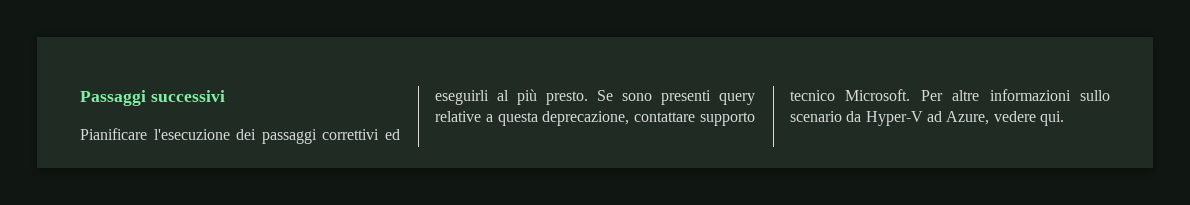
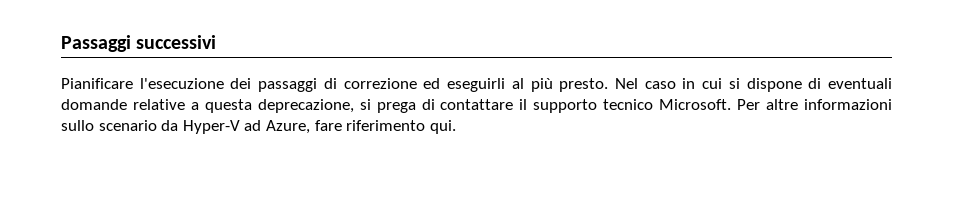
- Pianificare l'esecuzione dei passaggi correttivi ed eseguirli al più presto.
+ Pianificare l'esecuzione dei passaggi di correzione ed eseguirli al più presto.
- Se sono presenti query relative a questa deprecazione, contattare supporto tecnico Microsoft.
+ Nel caso in cui si dispone di eventuali domande relative a questa deprecazione, si prega di contattare il supporto tecnico Microsoft.
- Per altre informazioni sullo scenario da Hyper-V ad Azure, vedere qui.
+ Per altre informazioni sullo scenario da Hyper-V ad Azure, fare riferimento qui.

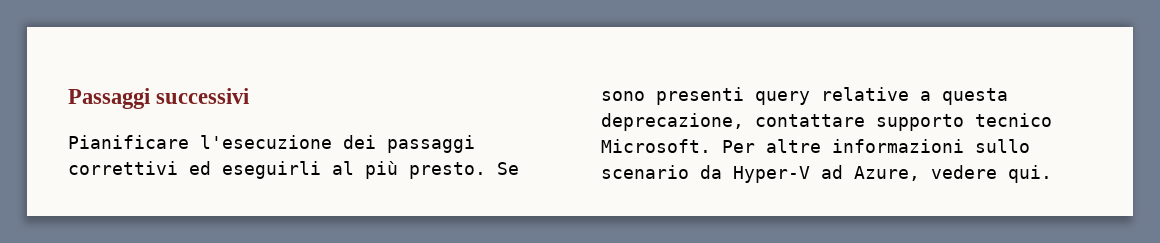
- Pianificare l'esecuzione dei passaggi di correzione ed eseguirli al più presto.
+ Pianificare l'esecuzione dei passaggi correttivi ed eseguirli al più presto.
- Nel caso in cui si dispone di eventuali domande relative a questa deprecazione, si prega di contattare il supporto tecnico Microsoft.
+ Se sono presenti query relative a questa deprecazione, contattare supporto tecnico Microsoft.
- Per altre informazioni sullo scenario da Hyper-V ad Azure, fare riferimento qui.
+ Per altre informazioni sullo scenario da Hyper-V ad Azure, vedere qui.

